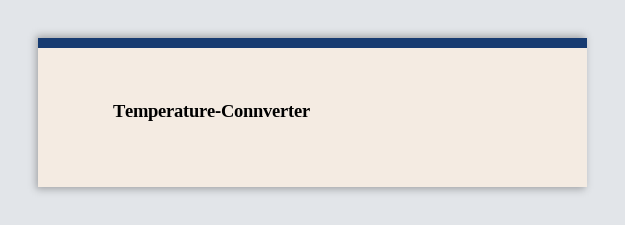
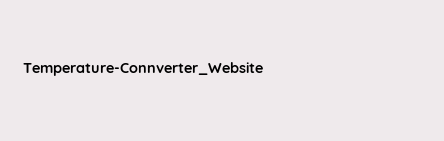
- Temperature-Connverter
+ Temperature-Connverter_Website

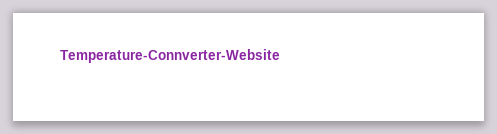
- Temperature-Connverter_Website
+ Temperature-Connverter-Website

